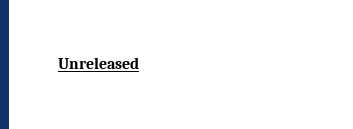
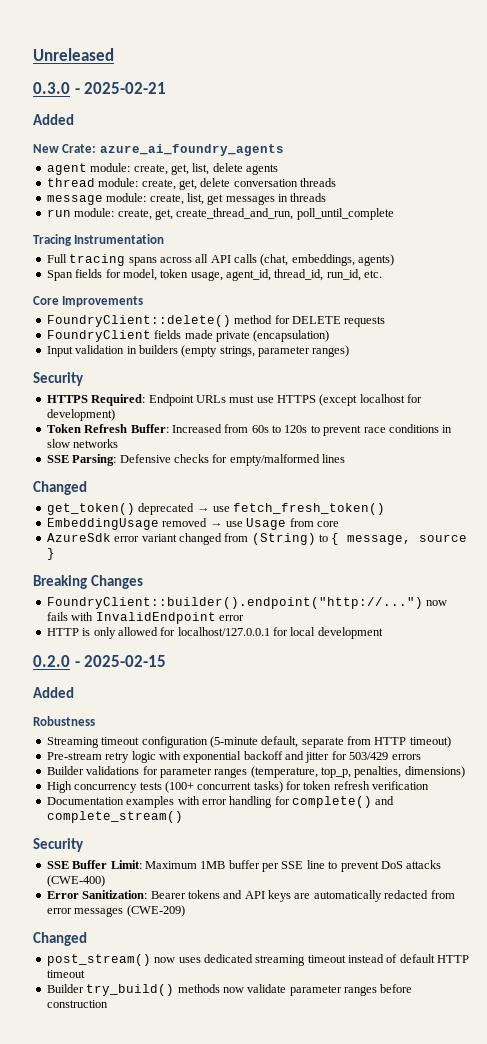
+ 0.3.0 - 2025-02-21
+ Added
+ New Crate: azure_ai_foundry_agents
+ agent module: create, get, list, delete agents
+ thread module: create, get, delete conversation threads
+ message module: create, list, get messages in threads
+ run module: create, get, create_thread_and_run, poll_until_complete
+ Tracing Instrumentation
+ Full tracing spans across all API calls (chat, embeddings, agents)
+ Span fields for model, token usage, agent_id, thread_id, run_id, etc.
+ Core Improvements
+ FoundryClient::delete() method for DELETE requests
+ FoundryClient fields made private (encapsulation)
+ Input validation in builders (empty strings, parameter ranges)
+ Security
+ HTTPS Required: Endpoint URLs must use HTTPS (except localhost for development)
+ Token Refresh Buffer: Increased from 60s to 120s to prevent race conditions in slow networks
+ SSE Parsing: Defensive checks for empty/malformed lines
+ Changed
+ get_token() deprecated → use fetch_fresh_token()
+ EmbeddingUsage removed → use Usage from core
+ AzureSdk error variant changed from (String) to { message, source }
+ Breaking Changes
+ FoundryClient::builder().endpoint("http://...") now fails with InvalidEndpoint error
+ HTTP is only allowed for localhost/127.0.0.1 for local development
+ 0.2.0 - 2025-02-15
+ Added
+ Robustness
+ Streaming timeout configuration (5-minute default, separate from HTTP timeout)
+ Pre-stream retry logic with exponential backoff and jitter for 503/429 errors
+ Builder validations for parameter ranges (temperature, top_p, penalties, dimensions)
+ High concurrency tests (100+ concurrent tasks) for token refresh verification
+ Documentation examples with error handling for complete() and complete_stream()
+ Security
+ SSE Buffer Limit: Maximum 1MB buffer per SSE line to prevent DoS attacks (CWE-400)
+ Error Sanitization: Bearer tokens and API keys are automatically redacted from error messages (CWE-209)
+ Changed
+ post_stream() now uses dedicated streaming timeout instead of default HTTP timeout
+ Builder try_build() methods now validate parameter ranges before construction

